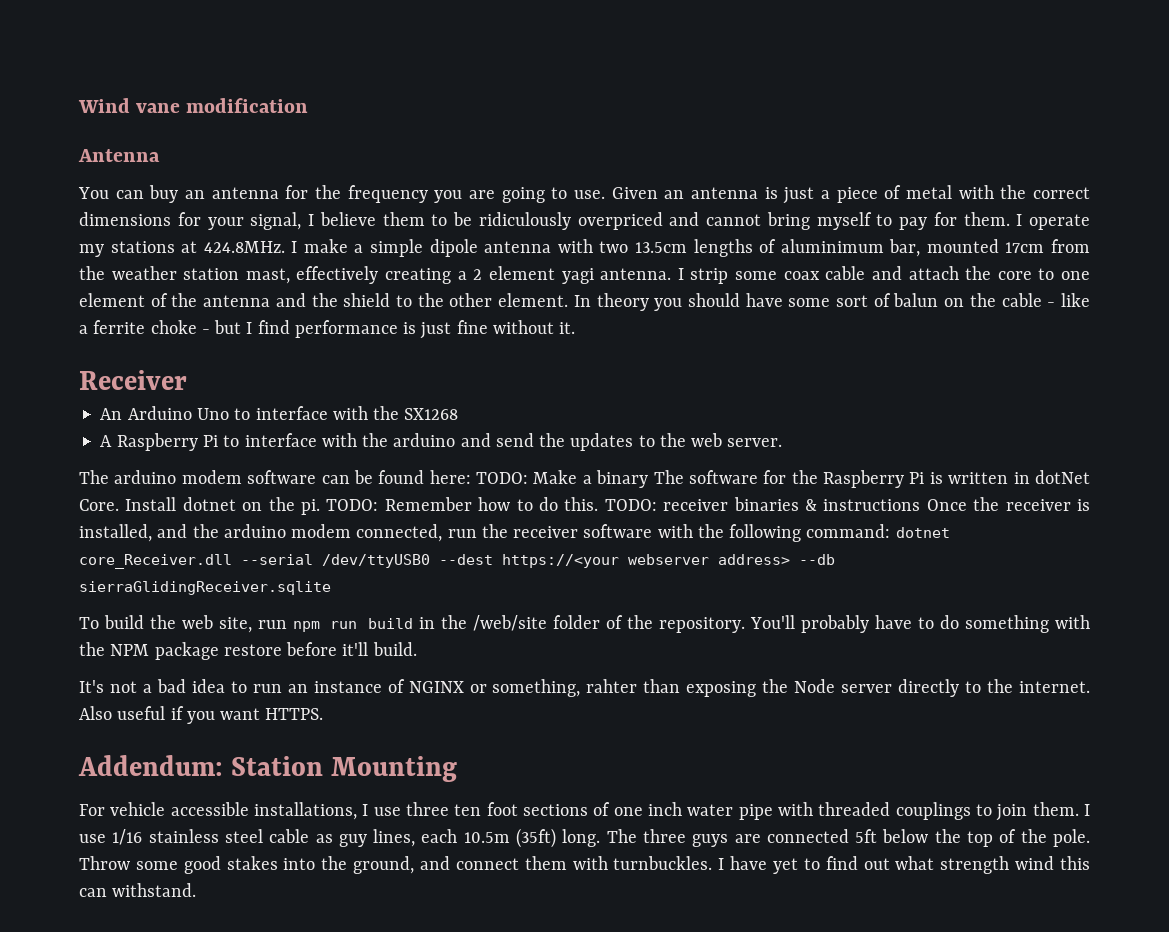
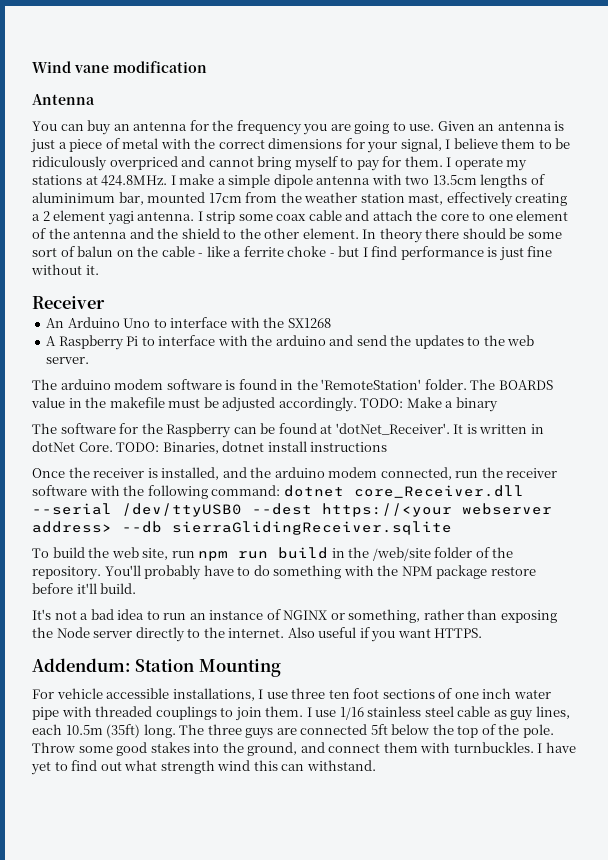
- In theory you should have some sort of balun on the cable - like a ferrite choke - but I find performance is just fine without it.
+ In theory there should be some sort of balun on the cable - like a ferrite choke - but I find performance is just fine without it.
- The arduino modem software can be found here: TODO: Make a binary The software for the Raspberry Pi is written in dotNet Core.
+ The arduino modem software is found in the 'RemoteStation' folder. The BOARDS value in the makefile must be adjusted accordingly. TODO: Make a binary
+ The software for the Raspberry can be found at 'dotNet_Receiver'. It is written in dotNet Core.
- Install dotnet on the pi. TODO: Remember how to do this. TODO: receiver binaries & instructions Once the receiver is installed, and the arduino modem connected, run the receiver software with the following command: dotnet core_Receiver.dll --serial /dev/ttyUSB0 --dest https://<your webserver address> --db sierraGlidingReceiver.sqlite
+ TODO: Binaries, dotnet install instructions
+ Once the receiver is installed, and the arduino modem connected, run the receiver software with the following command: dotnet core_Receiver.dll --serial /dev/ttyUSB0 --dest https://<your webserver address> --db sierraGlidingReceiver.sqlite
- It's not a bad idea to run an instance of NGINX or something, rahter than exposing the Node server directly to the internet.
+ It's not a bad idea to run an instance of NGINX or something, rather than exposing the Node server directly to the internet.

